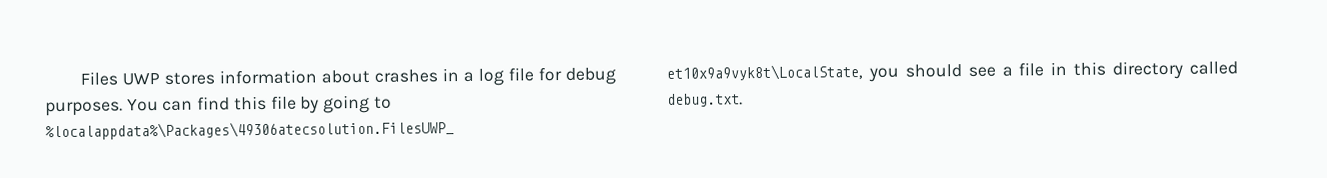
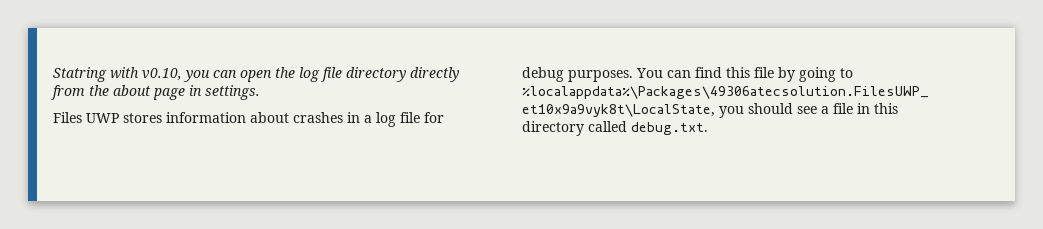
+ Statring with v0.10, you can open the log file directory directly from the about page in settings.

